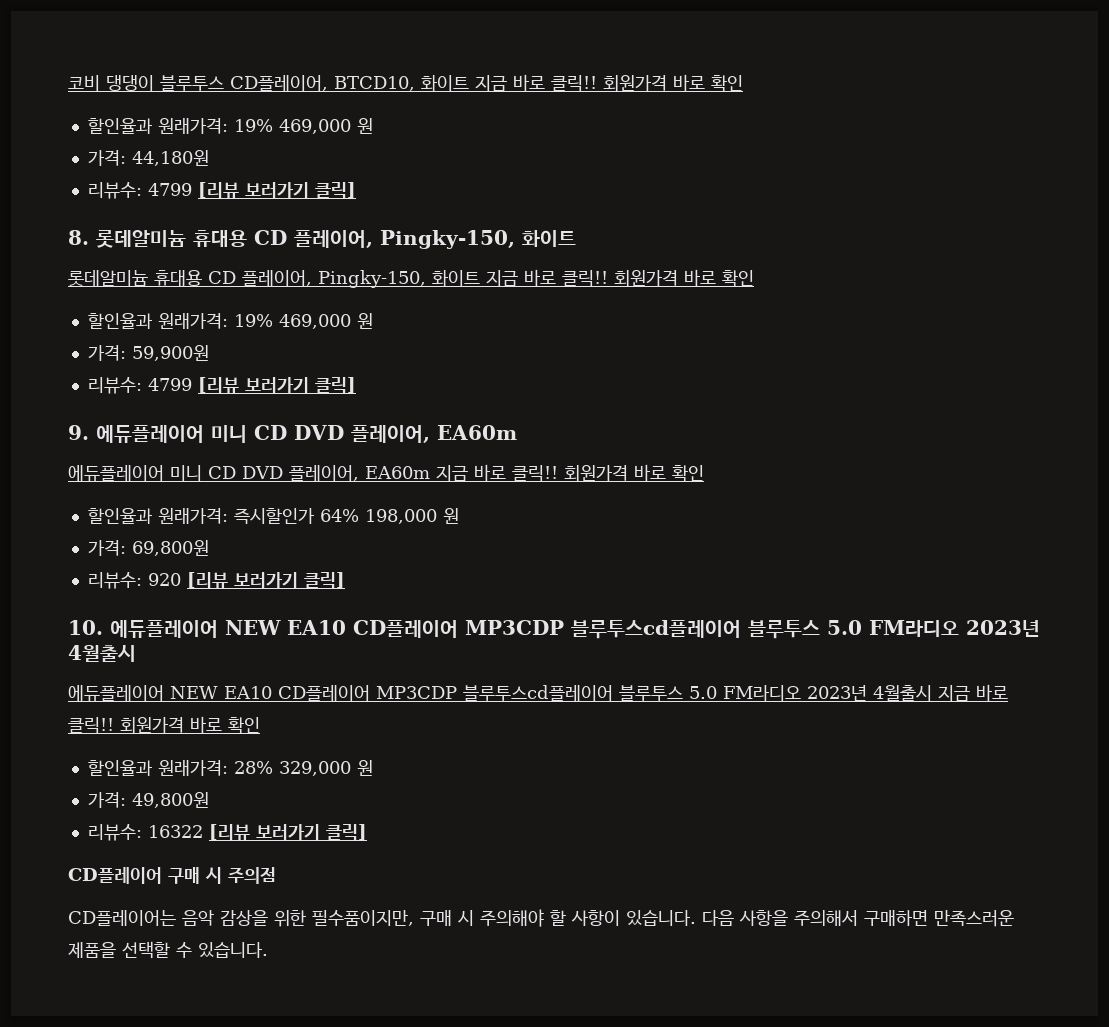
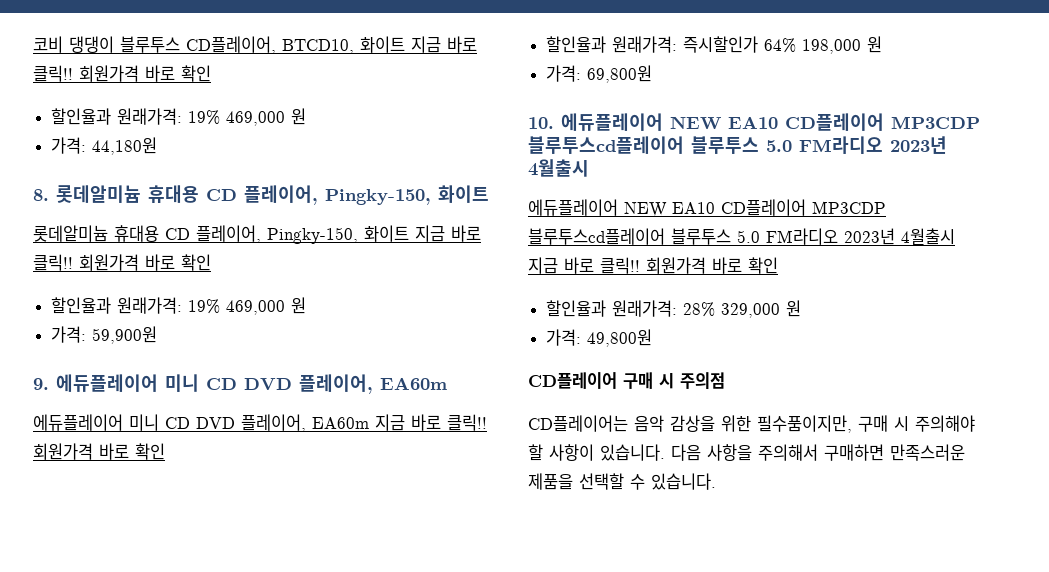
  가격: 44,180원
- 리뷰수: 4799 [리뷰 보러가기 클릭]
  가격: 59,900원
- 리뷰수: 4799 [리뷰 보러가기 클릭]
- 리뷰수: 920 [리뷰 보러가기 클릭]
- 리뷰수: 16322 [리뷰 보러가기 클릭]

